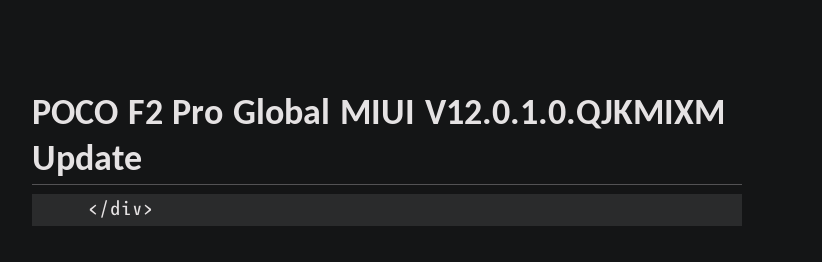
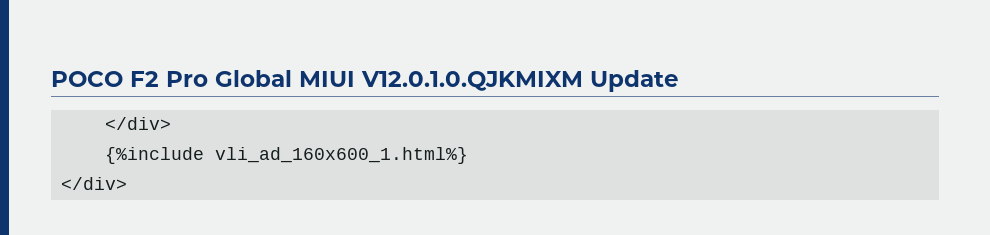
+ {%include vli_ad_160x600_1.html%}
+ </div>

